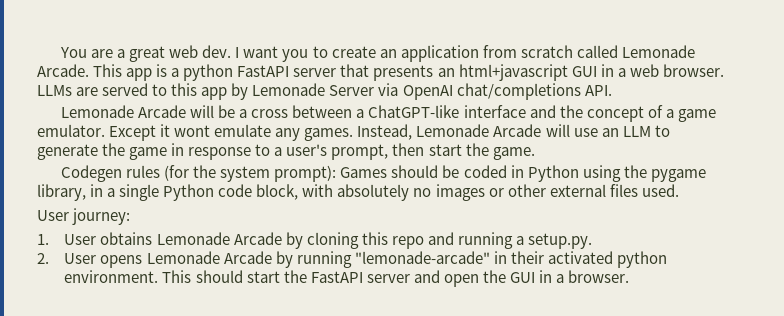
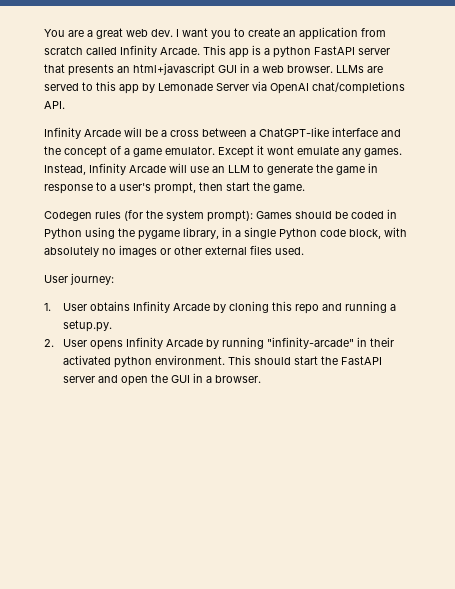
- I want you to create an application from scratch called Lemonade Arcade.
+ I want you to create an application from scratch called Infinity Arcade.
- Lemonade Arcade will be a cross between a ChatGPT-like interface and the concept of a game emulator.
+ Infinity Arcade will be a cross between a ChatGPT-like interface and the concept of a game emulator.
- Instead, Lemonade Arcade will use an LLM to generate the game in response to a user's prompt, then start the game.
+ Instead, Infinity Arcade will use an LLM to generate the game in response to a user's prompt, then start the game.
- 1. User obtains Lemonade Arcade by cloning this repo and running a setup.py.
+ 1. User obtains Infinity Arcade by cloning this repo and running a setup.py.
- 2. User opens Lemonade Arcade by running "lemonade-arcade" in their activated python environment.
+ 2. User opens Infinity Arcade by running "infinity-arcade" in their activated python environment.

